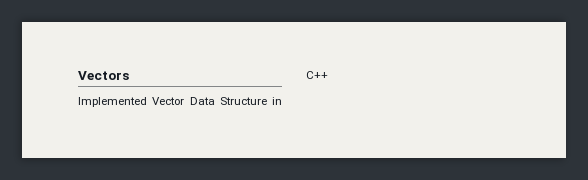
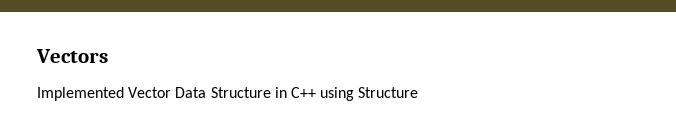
- Implemented Vector Data Structure in C++
+ Implemented Vector Data Structure in C++ using Structure

